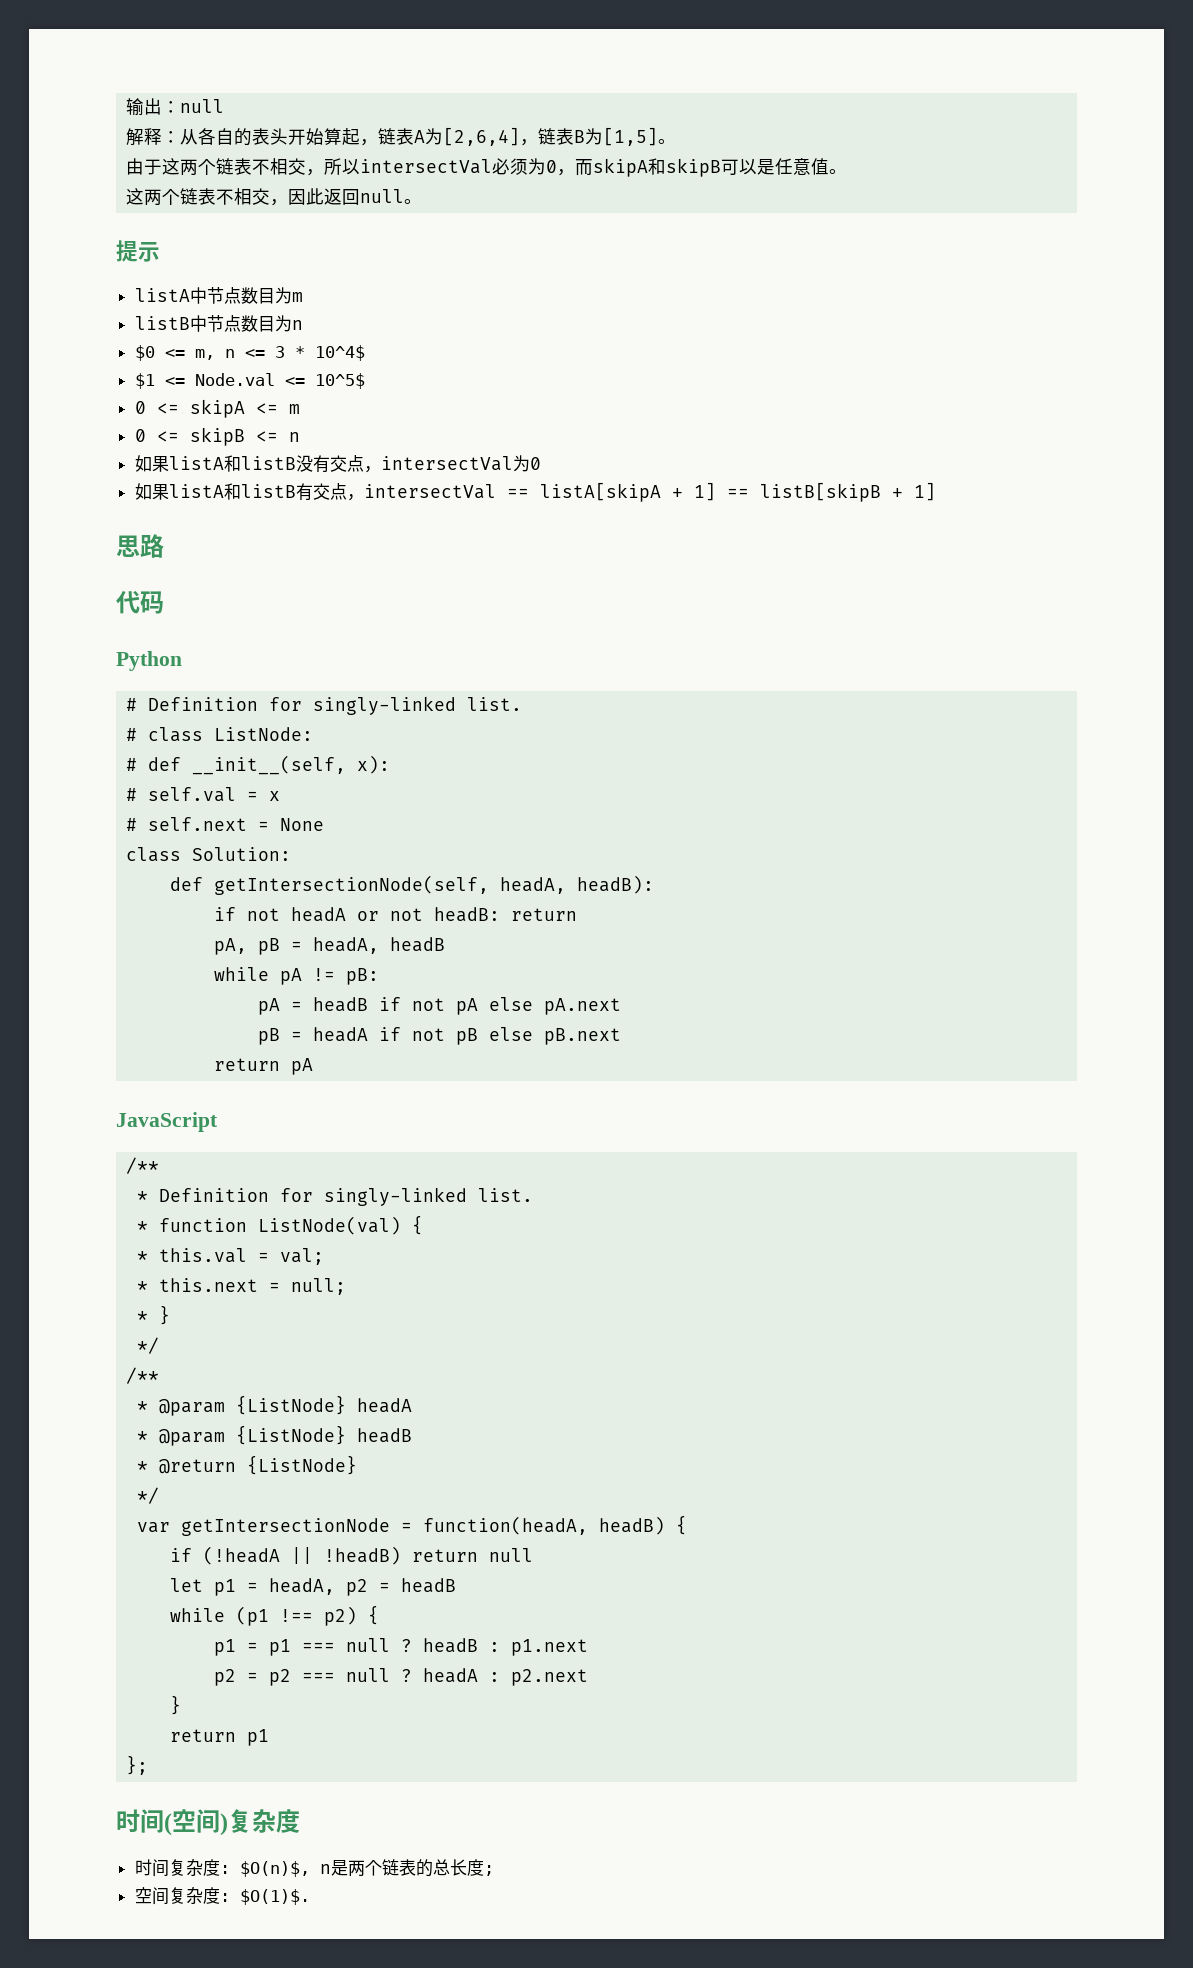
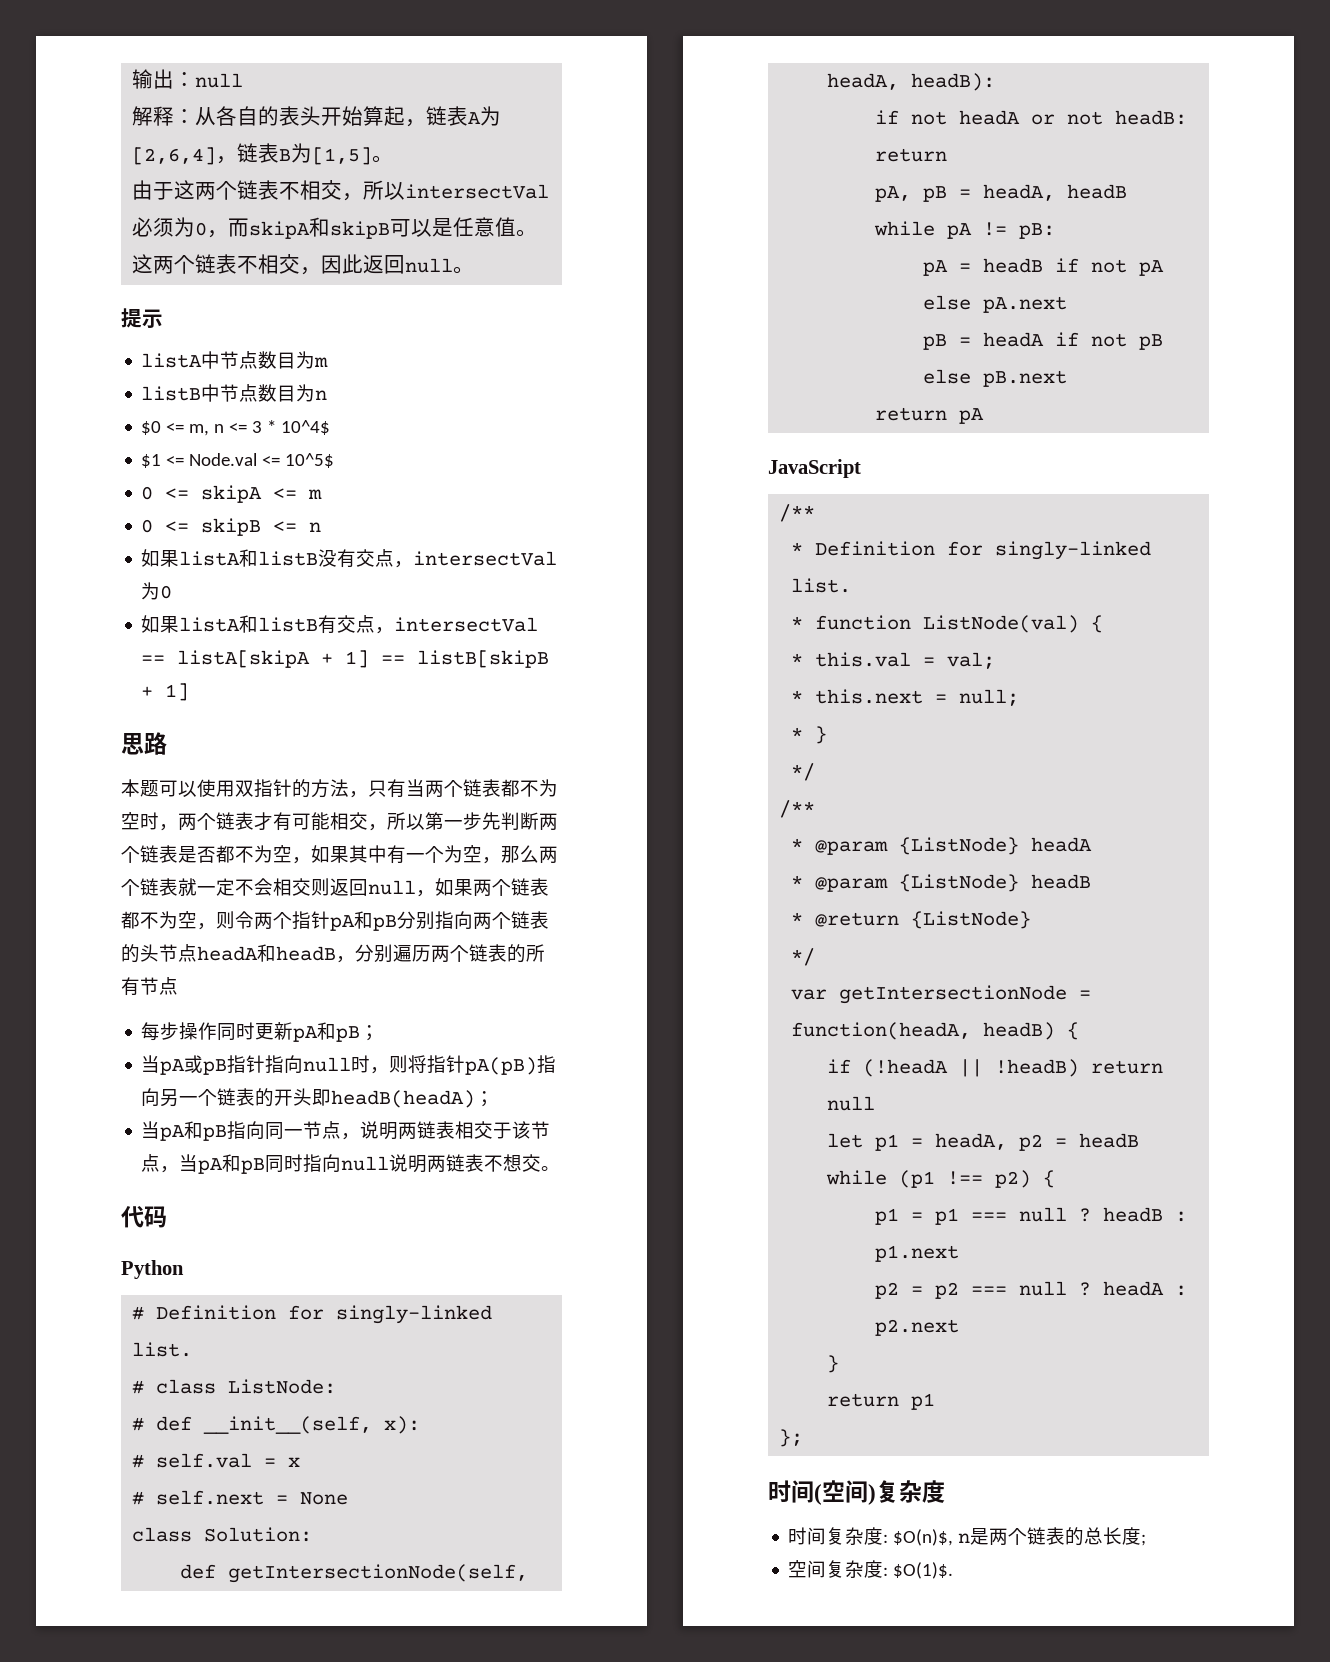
+ 本题可以使用双指针的方法，只有当两个链表都不为空时，两个链表才有可能相交，所以第一步先判断两个链表是否都不为空，如果其中有一个为空，那么两个链表就一定不会相交则返回null，如果两个链表都不为空，则令两个指针pA和pB分别指向两个链表的头节点headA和headB，分别遍历两个链表的所有节点
+ 每步操作同时更新pA和pB；
+ 当pA或pB指针指向null时，则将指针pA(pB)指向另一个链表的开头即headB(headA)；
+ 当pA和pB指向同一节点，说明两链表相交于该节点，当pA和pB同时指向null说明两链表不想交。

